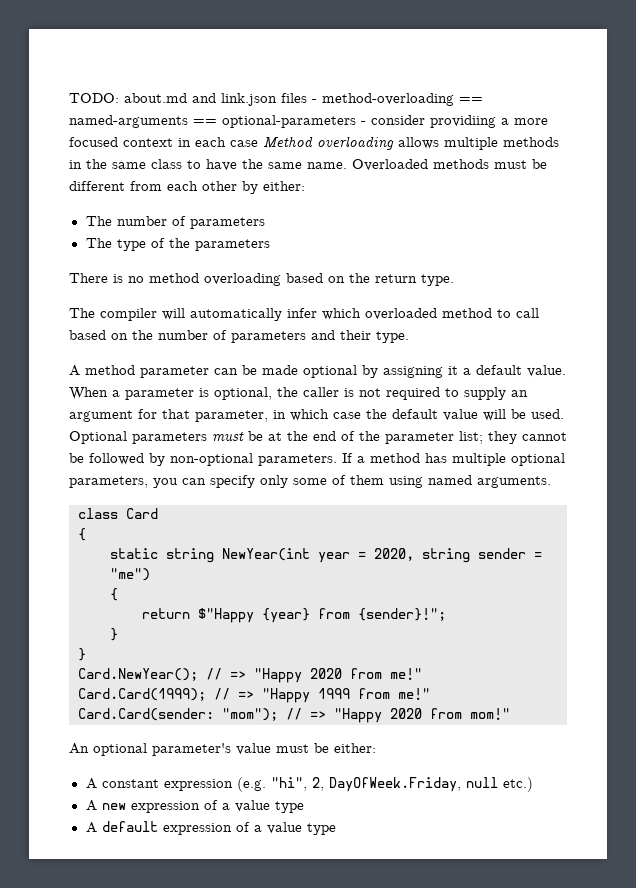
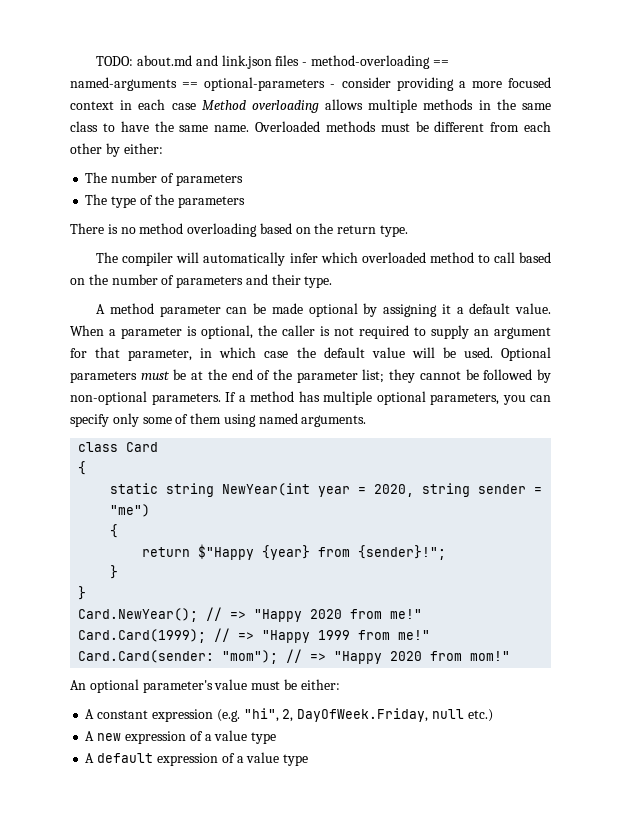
- TODO: about.md and link.json files - method-overloading == named-arguments == optional-parameters - consider providiing a more focused context in each case Method overloading allows multiple methods in the same class to have the same name.
+ TODO: about.md and link.json files - method-overloading == named-arguments == optional-parameters - consider providing a more focused context in each case Method overloading allows multiple methods in the same class to have the same name.

